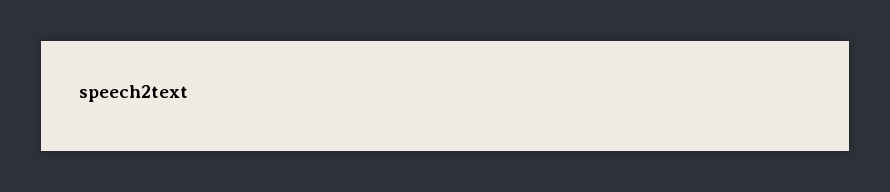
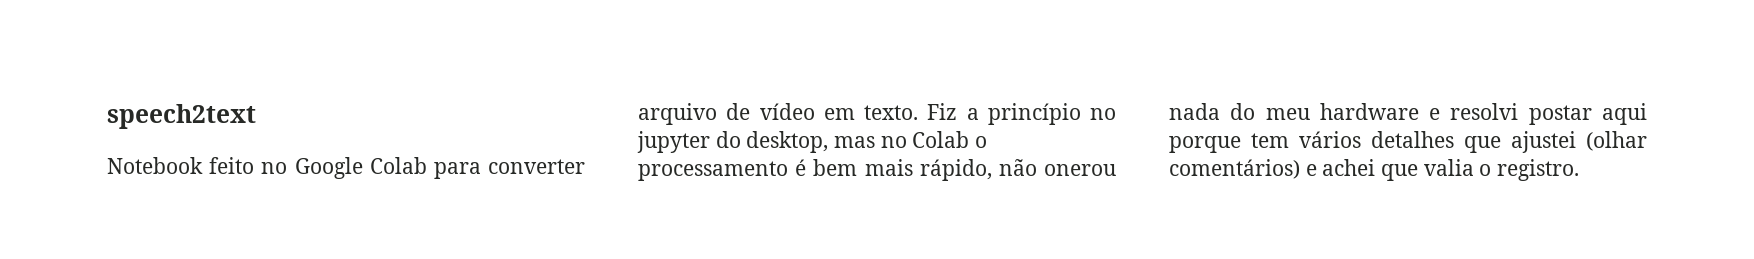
+ Notebook feito no Google Colab para converter arquivo de vídeo em texto. Fiz a princípio no jupyter do desktop, mas no Colab o processamento é bem mais rápido, não onerou nada do meu hardware e resolvi postar aqui porque tem vários detalhes que ajustei (olhar comentários) e achei que valia o registro.

